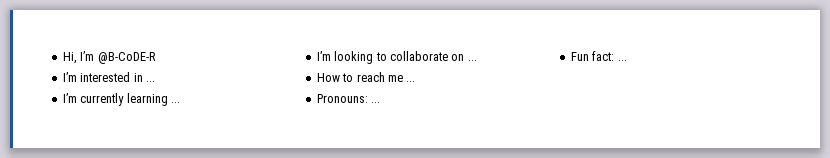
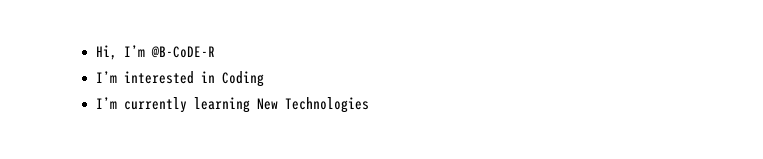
- I’m interested in ...
+ I’m interested in Coding
- I’m currently learning ...
- I’m looking to collaborate on ...
- How to reach me ...
- Pronouns: ...
- Fun fact: ...
+ I’m currently learning New Technologies

